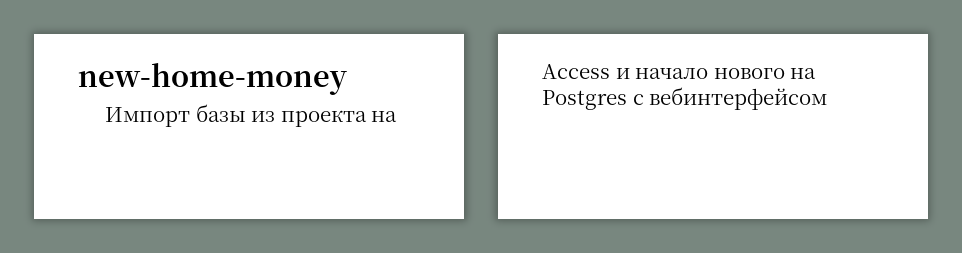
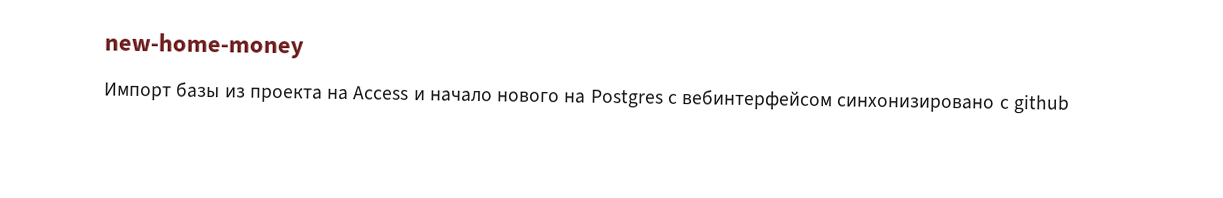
- Импорт базы из проекта на Access и начало нового на Postgres с вебинтерфейсом
+ Импорт базы из проекта на Access и начало нового на Postgres с вебинтерфейсом синхонизировано с github

